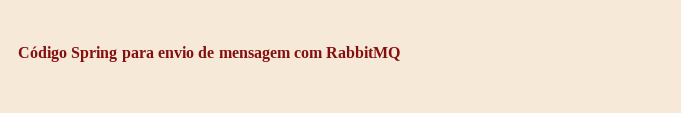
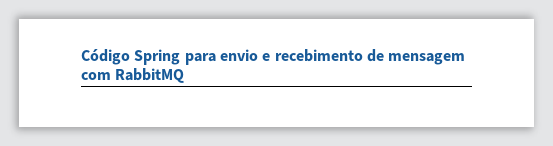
- Código Spring para envio de mensagem com RabbitMQ
+ Código Spring para envio e recebimento de mensagem com RabbitMQ

